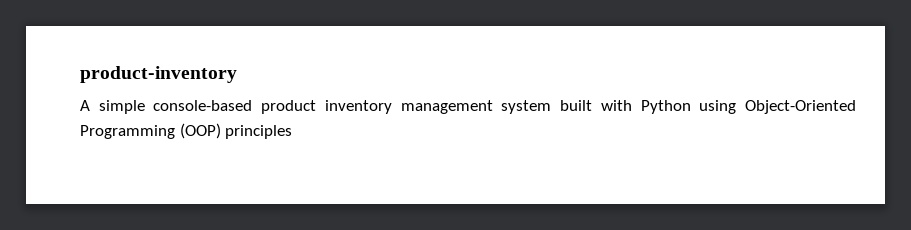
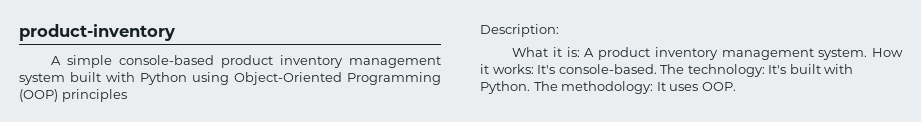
+ Description:
+ What it is: A product inventory management system. How it works: It's console-based. The technology: It's built with Python. The methodology: It uses OOP.

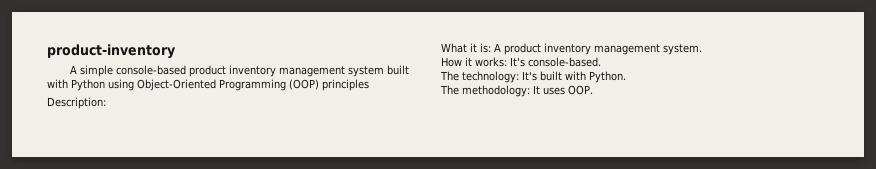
- What it is: A product inventory management system. How it works: It's console-based. The technology: It's built with Python. The methodology: It uses OOP.
+ What it is: A product inventory management system.
+ How it works: It's console-based.
+ The technology: It's built with Python.
+ The methodology: It uses OOP.

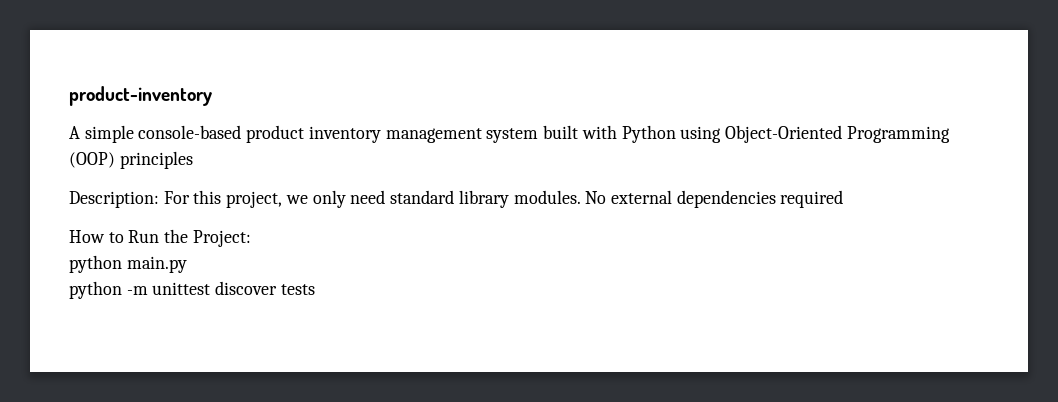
- Description:
- What it is: A product inventory management system.
- How it works: It's console-based.
- The technology: It's built with Python.
- The methodology: It uses OOP.
+ Description: For this project, we only need standard library modules. No external dependencies required
+ How to Run the Project:
+ python main.py
+ python -m unittest discover tests

